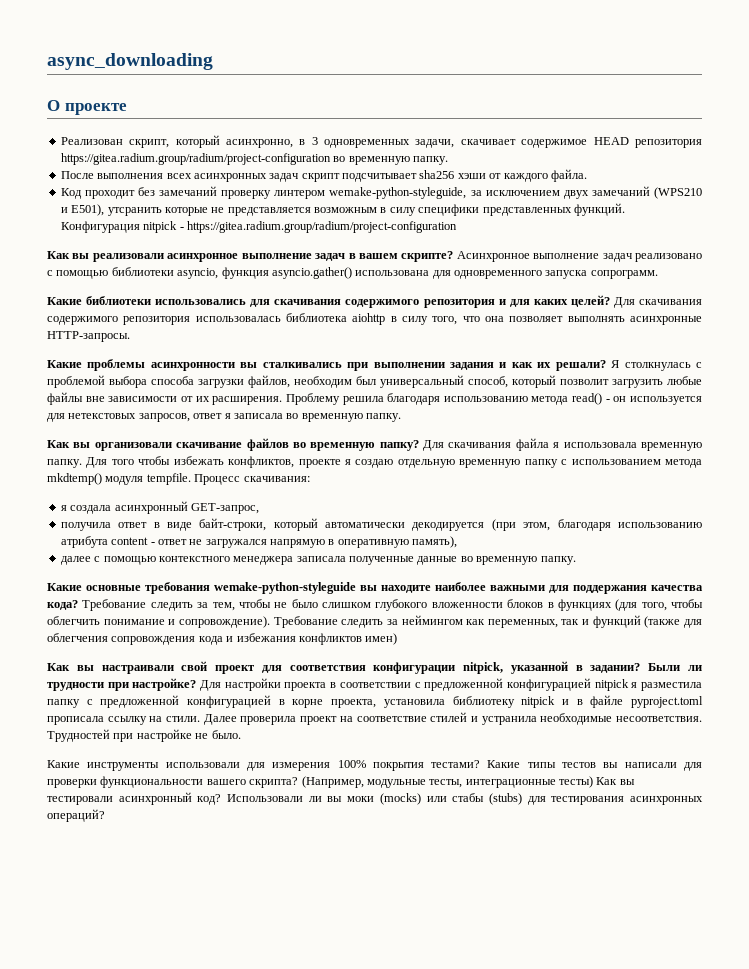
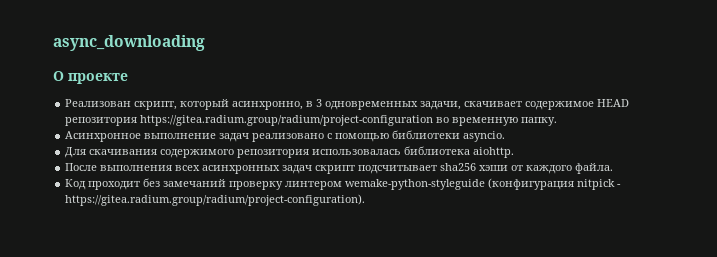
+ Асинхронное выполнение задач реализовано с помощью библиотеки asyncio.
+ Для скачивания содержимого репозитория использовалась библиотека aiohttp.
- Код проходит без замечаний проверку линтером wemake-python-styleguide, за исключением двух замечаний (WPS210 и E501), утсранить которые не представляется возможным в силу специфики представленных функций. Конфигурация nitpick - https://gitea.radium.group/radium/project-configuration
- Как вы реализовали асинхронное выполнение задач в вашем скрипте? Асинхронное выполнение задач реализовано с помощью библиотеки asyncio, функция asyncio.gather() использована для одновременного запуска сопрограмм.
- Какие библиотеки использовались для скачивания содержимого репозитория и для каких целей? Для скачивания содержимого репозитория использовалась библиотека aiohttp в силу того, что она позволяет выполнять асинхронные HTTP-запросы.
- Какие проблемы асинхронности вы сталкивались при выполнении задания и как их решали? Я столкнулась с проблемой выбора способа загрузки файлов, необходим был универсальный способ, который позволит загрузить любые файлы вне зависимости от их расширения. Проблему решила благодаря использованию метода read() - он используется для нетекстовых запросов, ответ я записала во временную папку.
- Как вы организовали скачивание файлов во временную папку? Для скачивания файла я использовала временную папку. Для того чтобы избежать конфликтов, проекте я создаю отдельную временную папку с использованием метода mkdtemp() модуля tempfile. Процесс скачивания:
- я создала асинхронный GET-запрос,
- получила ответ в виде байт-строки, который автоматически декодируется (при этом, благодаря использованию атрибута content - ответ не загружался напрямую в оперативную память),
- далее с помощью контекстного менеджера записала полученные данные во временную папку.
- Какие основные требования wemake-python-styleguide вы находите наиболее важными для поддержания качества кода? Требование следить за тем, чтобы не было слишком глубокого вложенности блоков в функциях (для того, чтобы облегчить понимание и сопровождение). Требование следить за неймингом как переменных, так и функций (также для облегчения сопровождения кода и избежания конфликтов имен)
- Как вы настраивали свой проект для соответствия конфигурации nitpick, указанной в задании? Были ли трудности при настройке? Для настройки проекта в соответствии с предложенной конфигурацией nitpick я разместила папку с предложенной конфигурацией в корне проекта, установила библиотеку nitpick и в файле pyproject.toml прописала ссылку на стили. Далее проверила проект на соответствие стилей и устранила необходимые несоответствия. Трудностей при настройке не было.
- Какие инструменты использовали для измерения 100% покрытия тестами? Какие типы тестов вы написали для проверки функциональности вашего скрипта? (Например, модульные тесты, интеграционные тесты) Как вы тестировали асинхронный код? Использовали ли вы моки (mocks) или стабы (stubs) для тестирования асинхронных операций?
+ Код проходит без замечаний проверку линтером wemake-python-styleguide (конфигурация nitpick - https://gitea.radium.group/radium/project-configuration).

